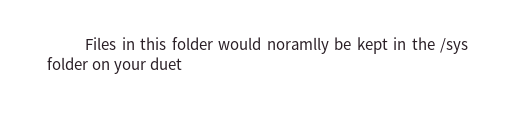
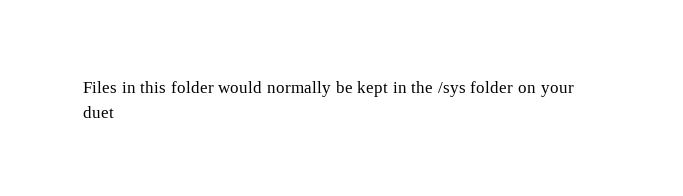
- Files in this folder would noramlly be kept in the /sys folder on your duet
+ Files in this folder would normally be kept in the /sys folder on your duet

